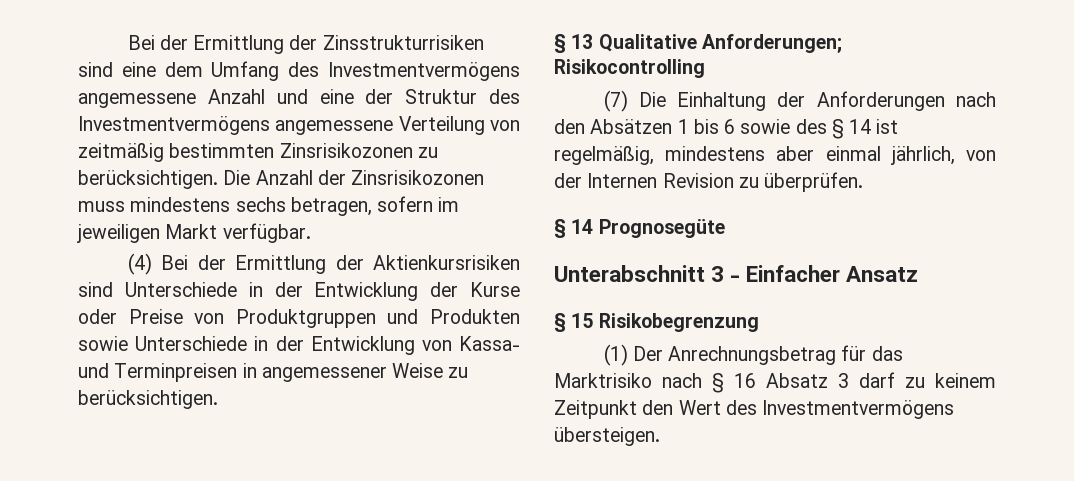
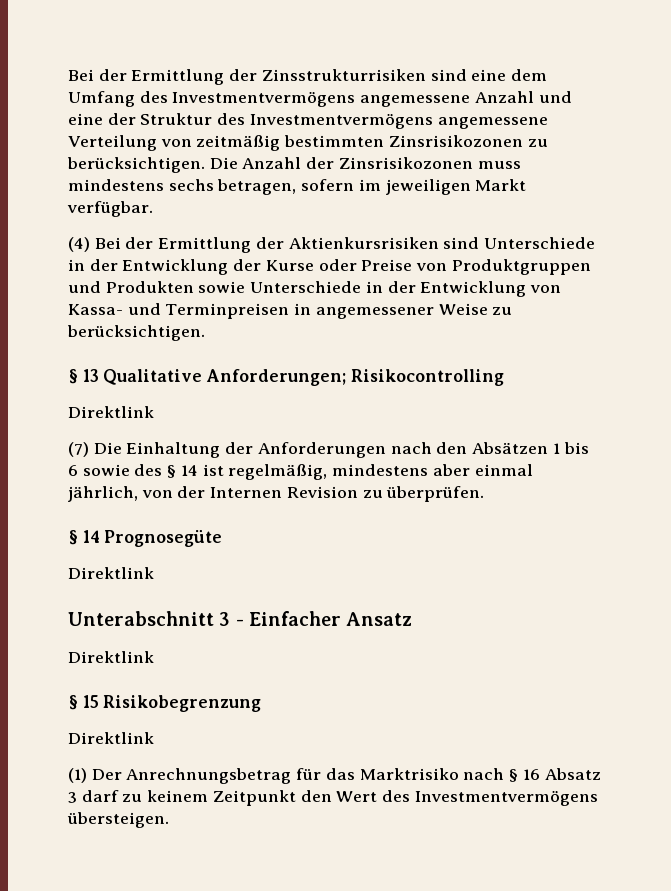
  § 13 Qualitative Anforderungen; Risikocontrolling
+ Direktlink
  § 14 Prognosegüte
+ Direktlink
  Unterabschnitt 3 - Einfacher Ansatz
+ Direktlink
  § 15 Risikobegrenzung
+ Direktlink

